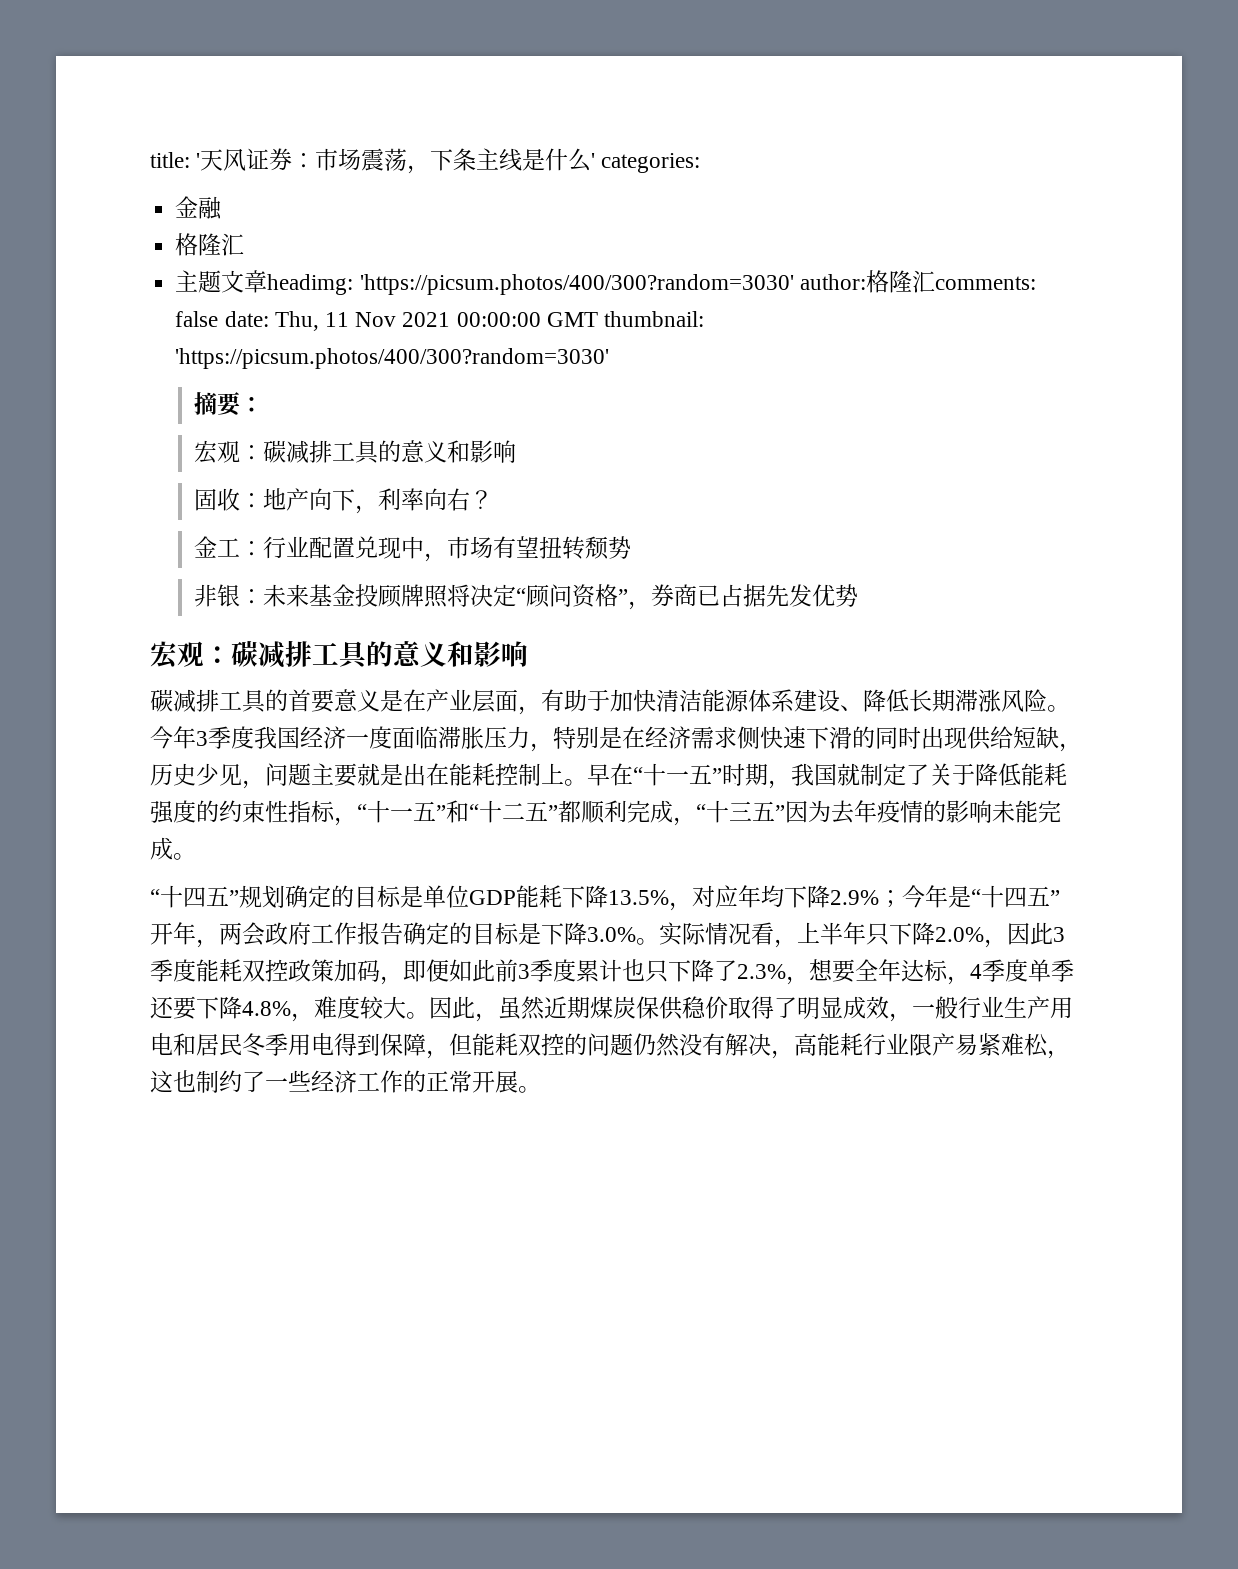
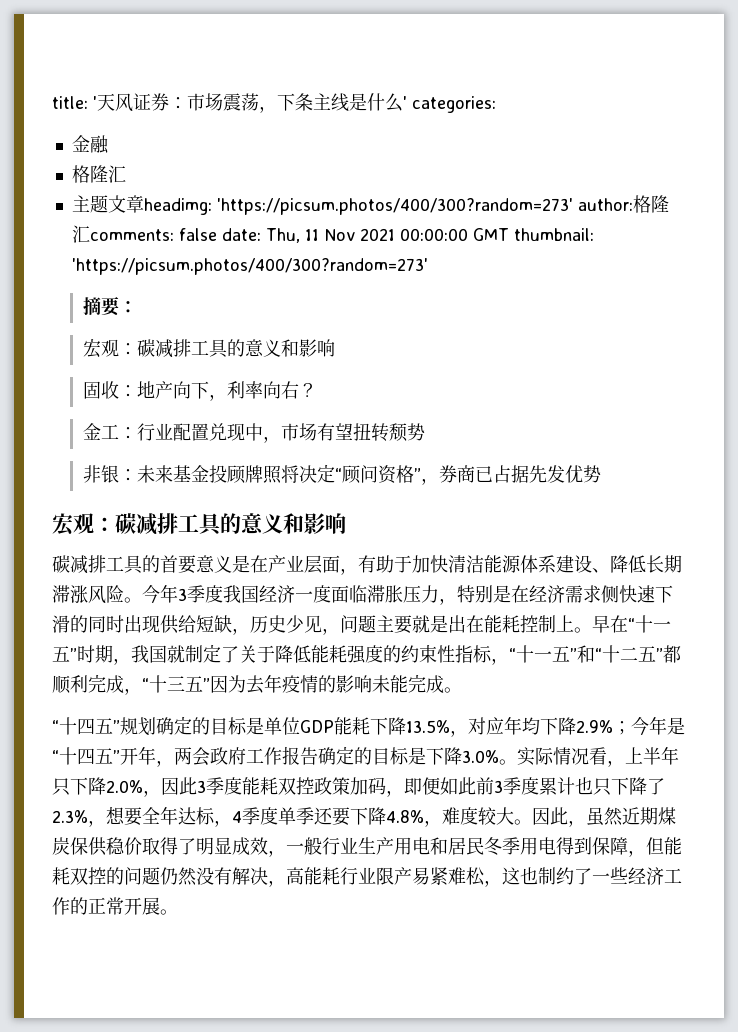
- 主题文章headimg: 'https://picsum.photos/400/300?random=3030' author:格隆汇comments: false date: Thu, 11 Nov 2021 00:00:00 GMT thumbnail: 'https://picsum.photos/400/300?random=3030'
+ 主题文章headimg: 'https://picsum.photos/400/300?random=273' author:格隆汇comments: false date: Thu, 11 Nov 2021 00:00:00 GMT thumbnail: 'https://picsum.photos/400/300?random=273'

